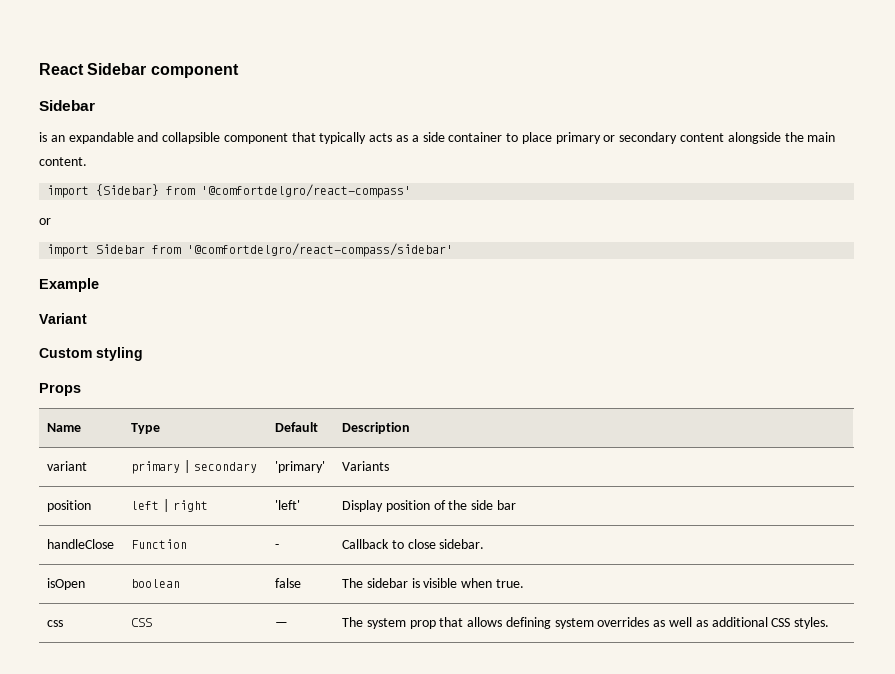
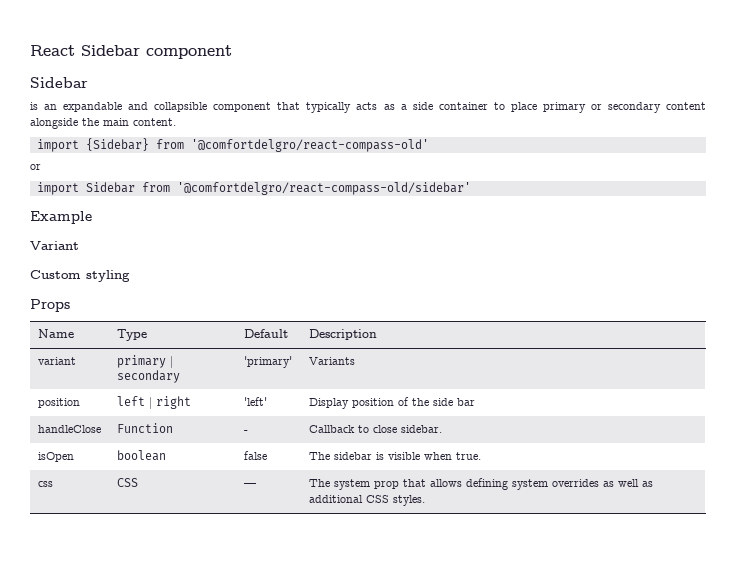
- import {Sidebar} from '@comfortdelgro/react-compass'
+ import {Sidebar} from '@comfortdelgro/react-compass-old'
- import Sidebar from '@comfortdelgro/react-compass/sidebar'
+ import Sidebar from '@comfortdelgro/react-compass-old/sidebar'

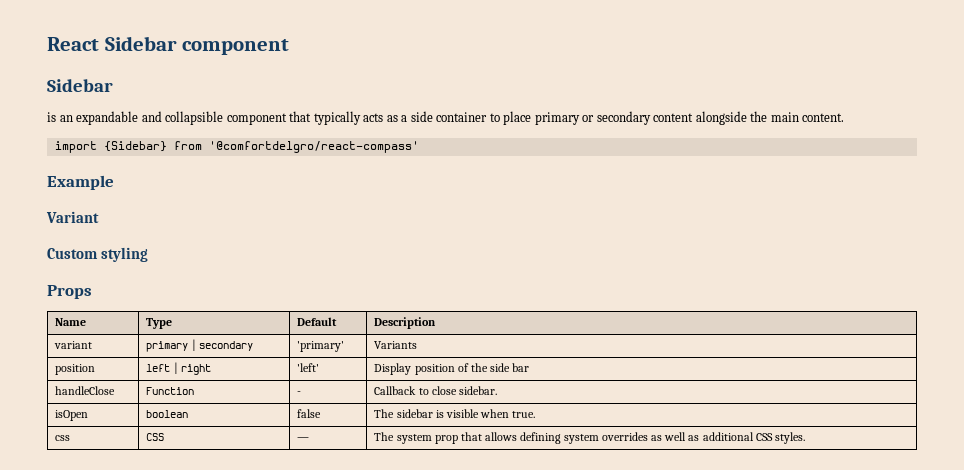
- import {Sidebar} from '@comfortdelgro/react-compass-old'
- or
- import Sidebar from '@comfortdelgro/react-compass-old/sidebar'
+ import {Sidebar} from '@comfortdelgro/react-compass'

